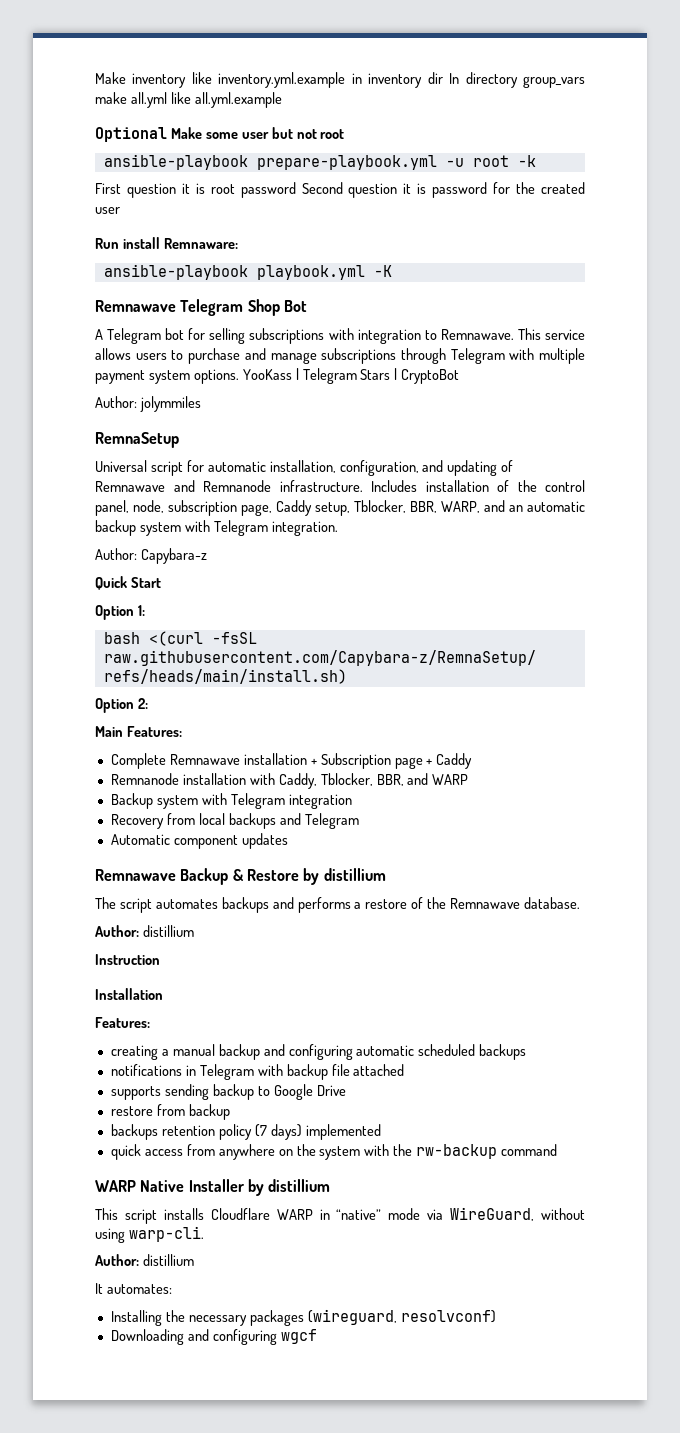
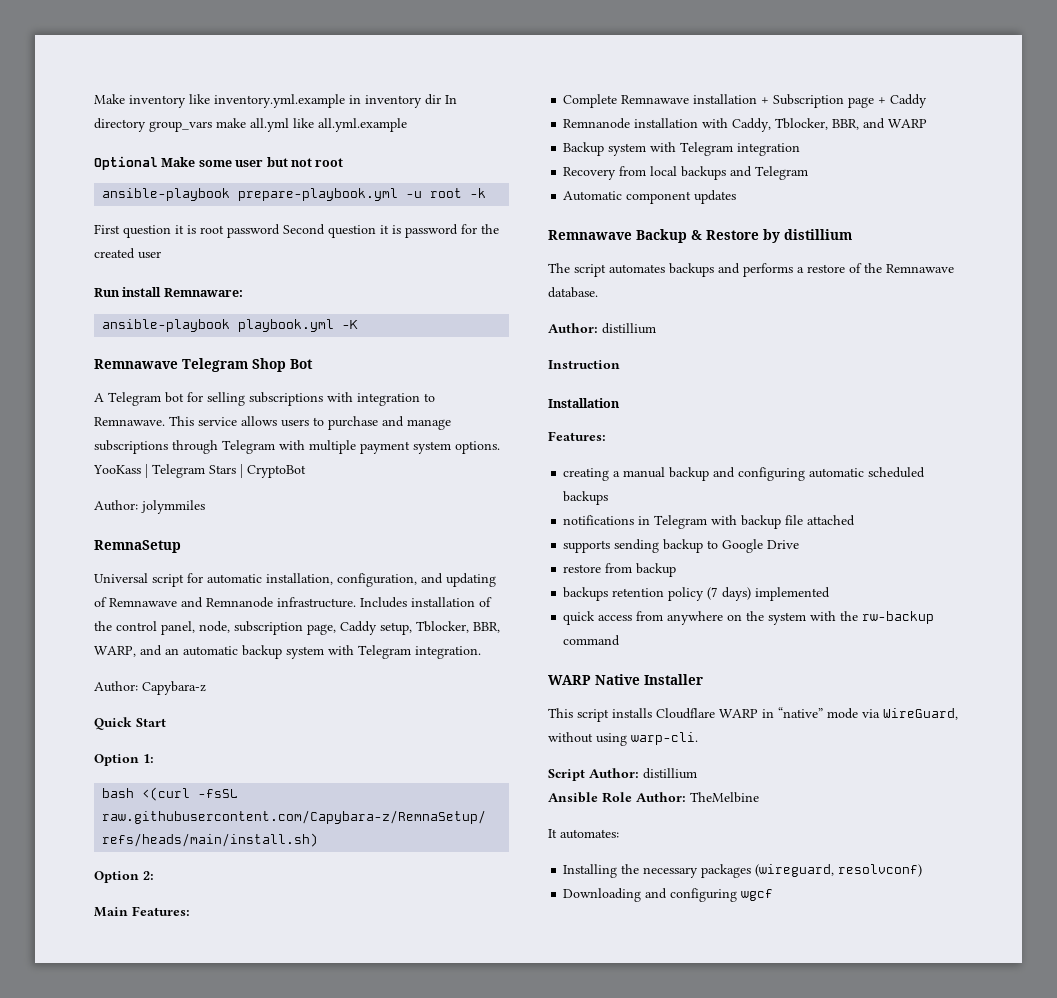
- WARP Native Installer by distillium
+ WARP Native Installer
  This script installs Cloudflare WARP in “native” mode via WireGuard, without using warp-cli.
- Author: distillium
+ Script Author: distillium
+ Ansible Role Author: TheMelbine

